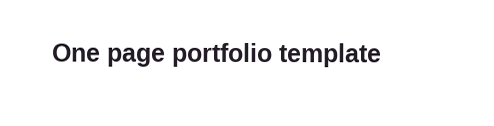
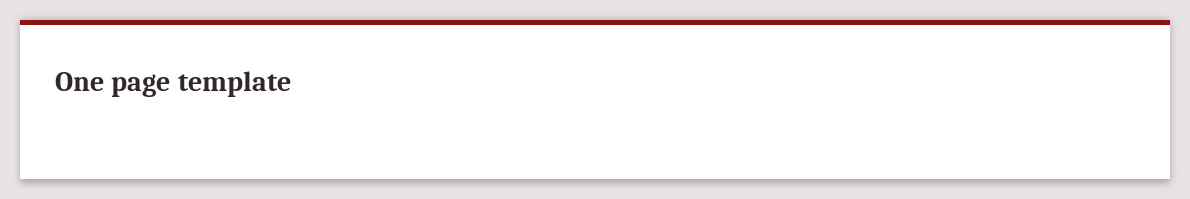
- One page portfolio template
+ One page template

